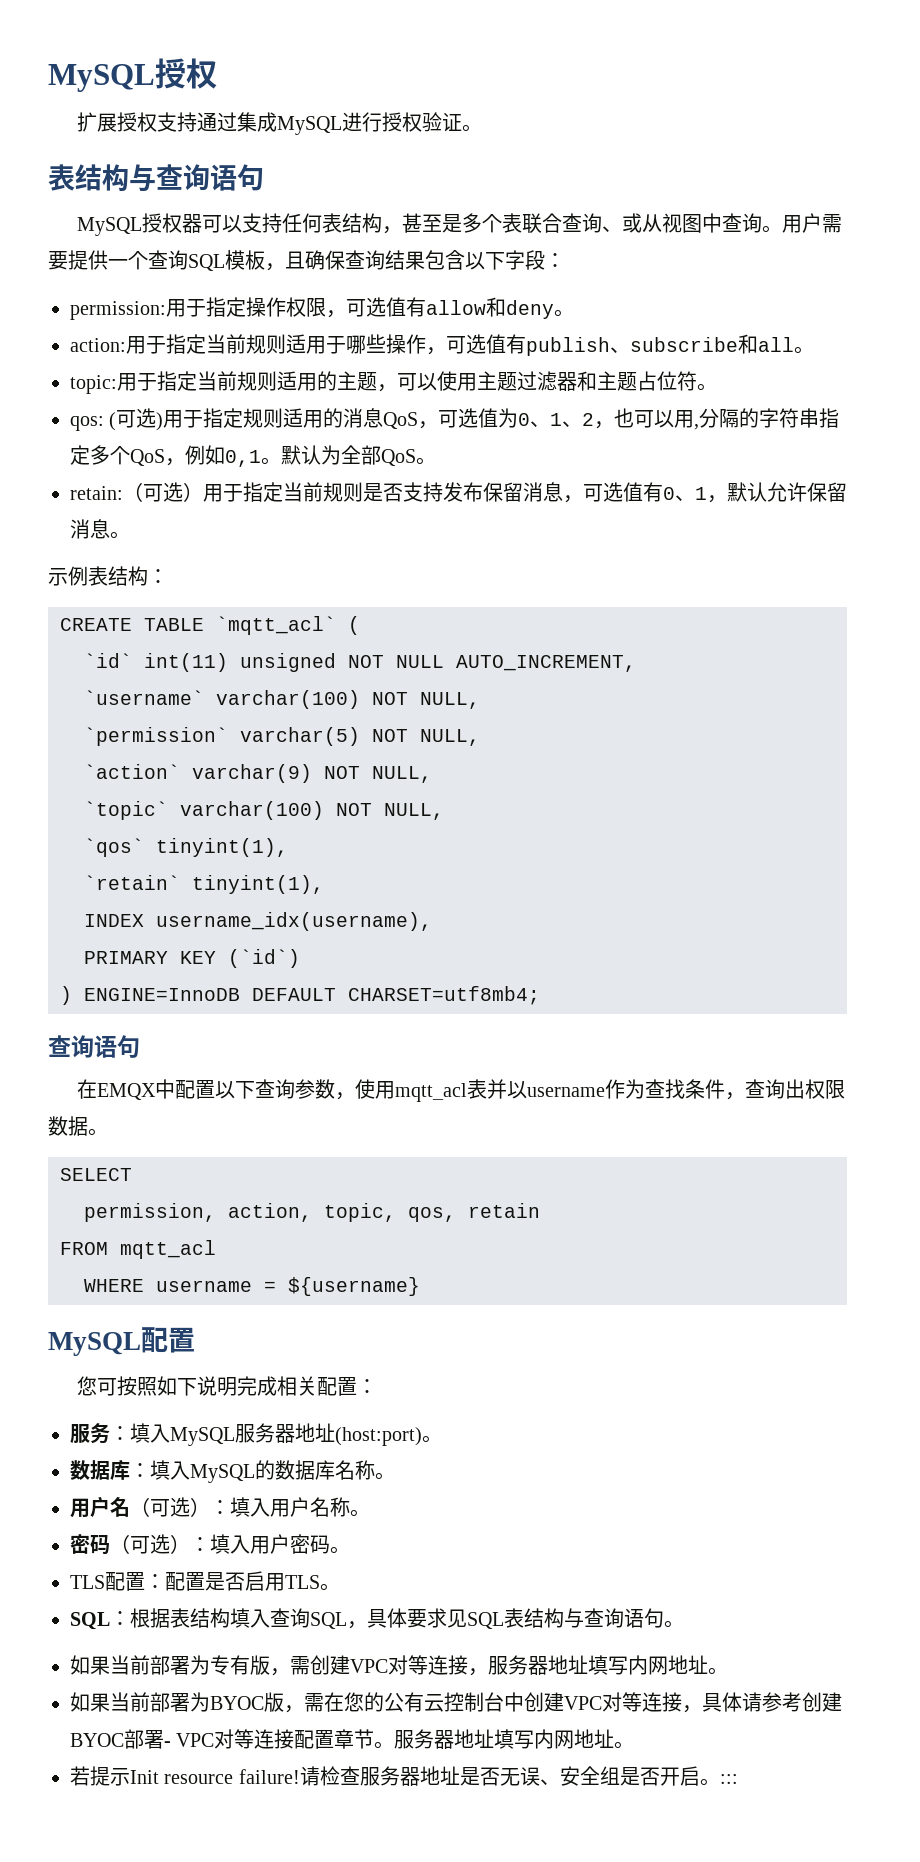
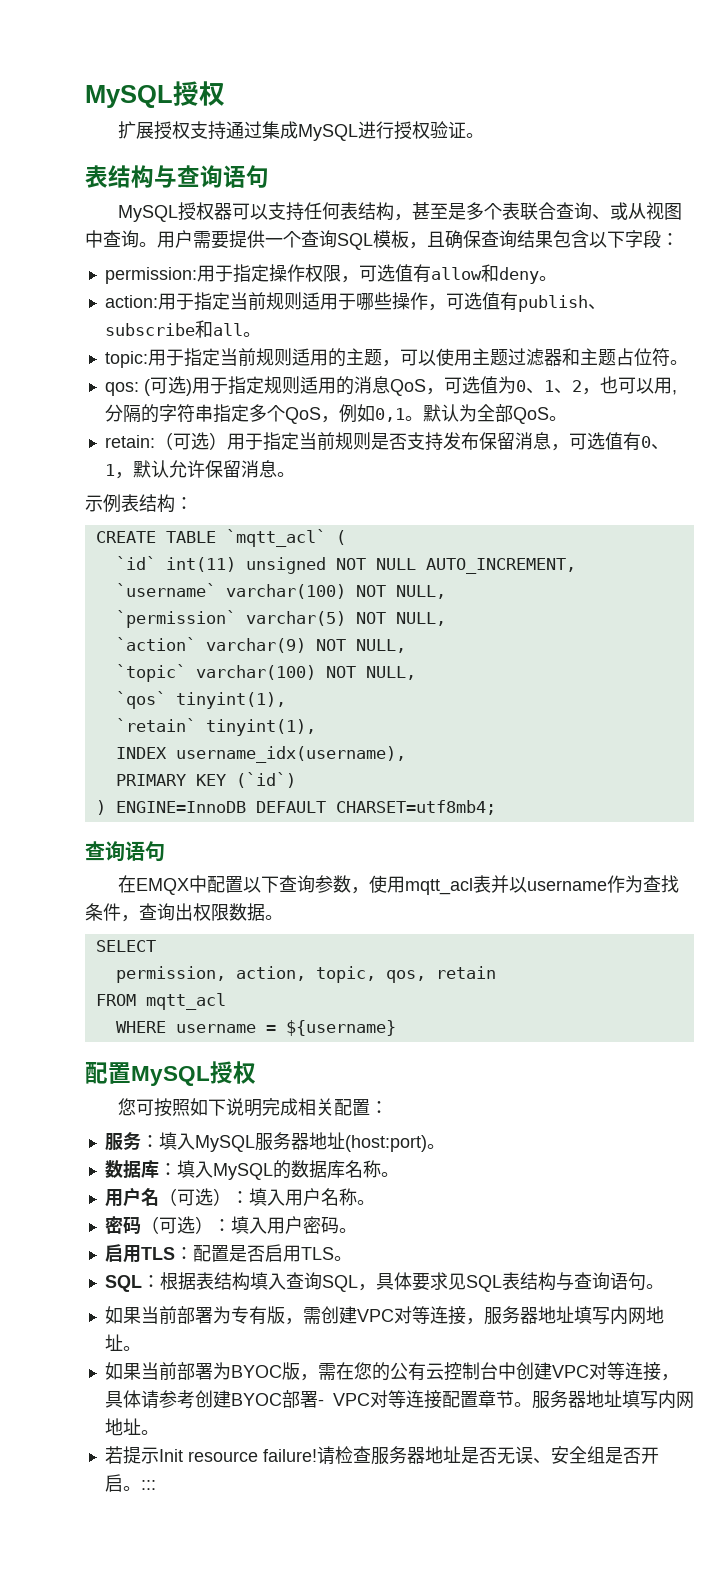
- MySQL配置
+ 配置MySQL授权
- TLS配置：配置是否启用TLS。
+ 启用TLS：配置是否启用TLS。

